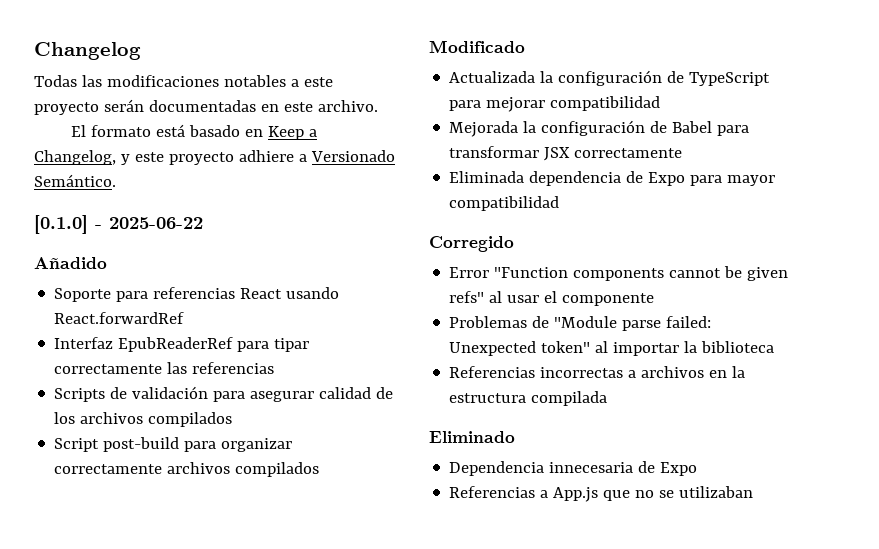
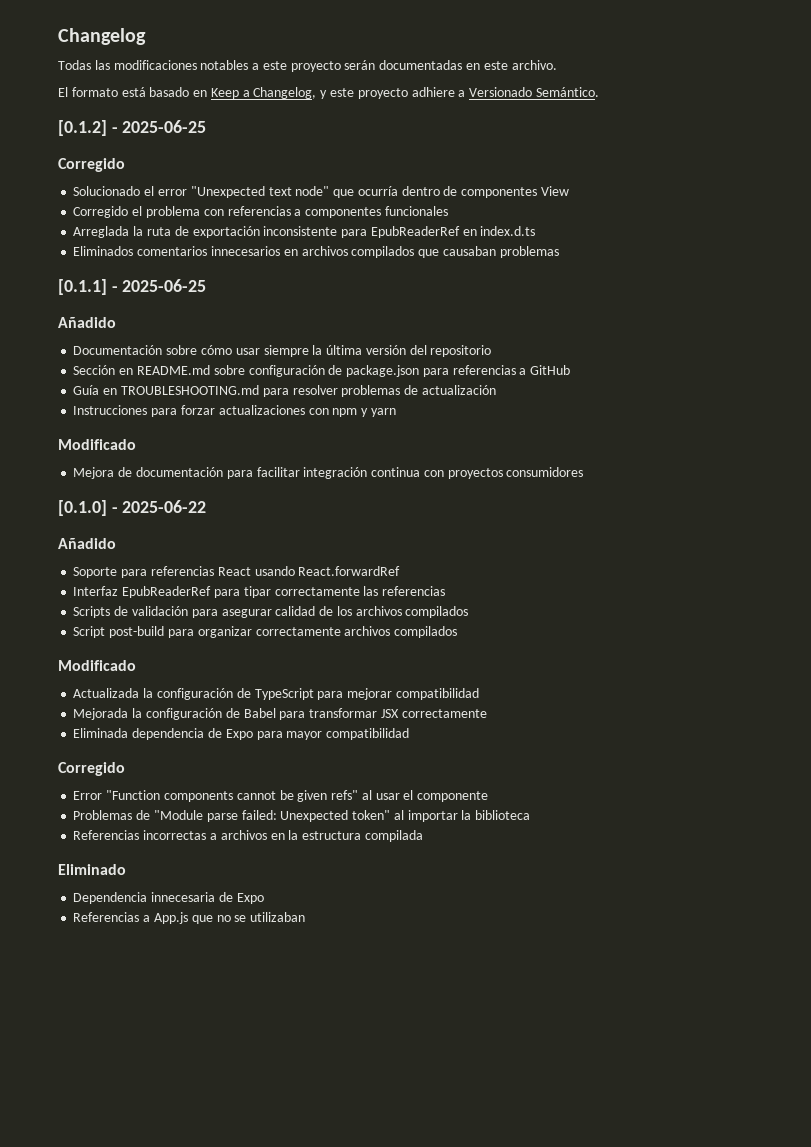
+ [0.1.2] - 2025-06-25
+ Corregido
+ Solucionado el error "Unexpected text node" que ocurría dentro de componentes View
+ Corregido el problema con referencias a componentes funcionales
+ Arreglada la ruta de exportación inconsistente para EpubReaderRef en index.d.ts
+ Eliminados comentarios innecesarios en archivos compilados que causaban problemas
+ [0.1.1] - 2025-06-25
+ Añadido
+ Documentación sobre cómo usar siempre la última versión del repositorio
+ Sección en README.md sobre configuración de package.json para referencias a GitHub
+ Guía en TROUBLESHOOTING.md para resolver problemas de actualización
+ Instrucciones para forzar actualizaciones con npm y yarn
+ Modificado
+ Mejora de documentación para facilitar integración continua con proyectos consumidores

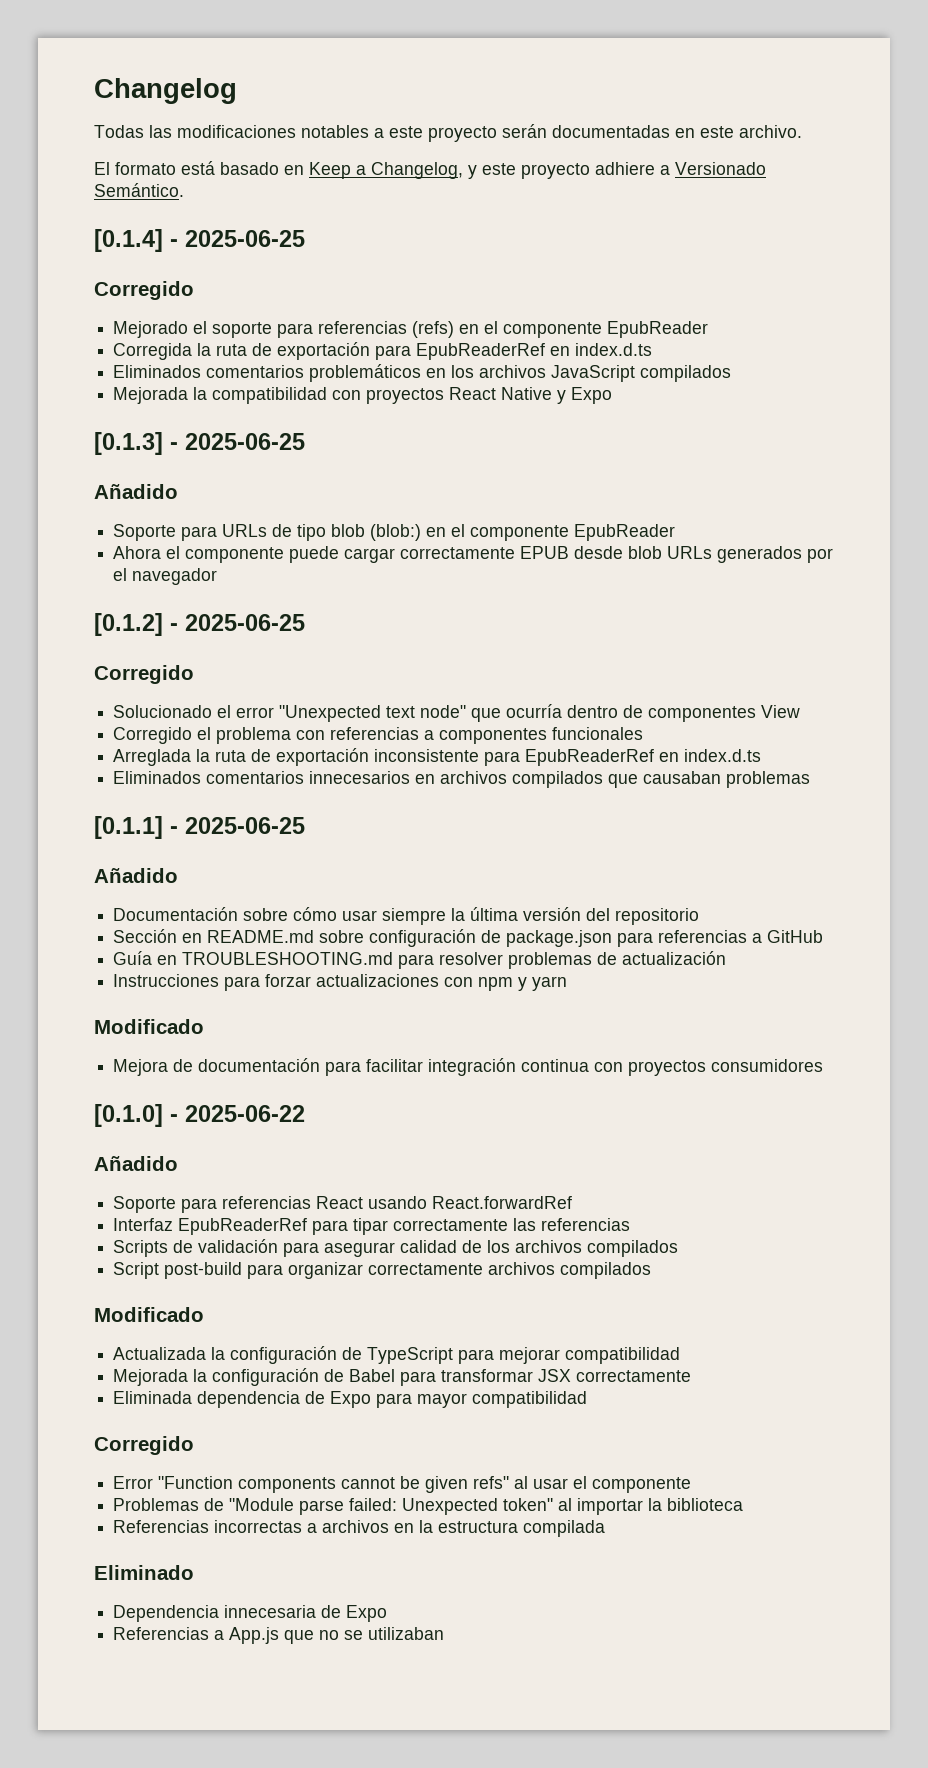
+ [0.1.4] - 2025-06-25
+ Corregido
+ Mejorado el soporte para referencias (refs) en el componente EpubReader
+ Corregida la ruta de exportación para EpubReaderRef en index.d.ts
+ Eliminados comentarios problemáticos en los archivos JavaScript compilados
+ Mejorada la compatibilidad con proyectos React Native y Expo
+ [0.1.3] - 2025-06-25
+ Añadido
+ Soporte para URLs de tipo blob (blob:) en el componente EpubReader
+ Ahora el componente puede cargar correctamente EPUB desde blob URLs generados por el navegador

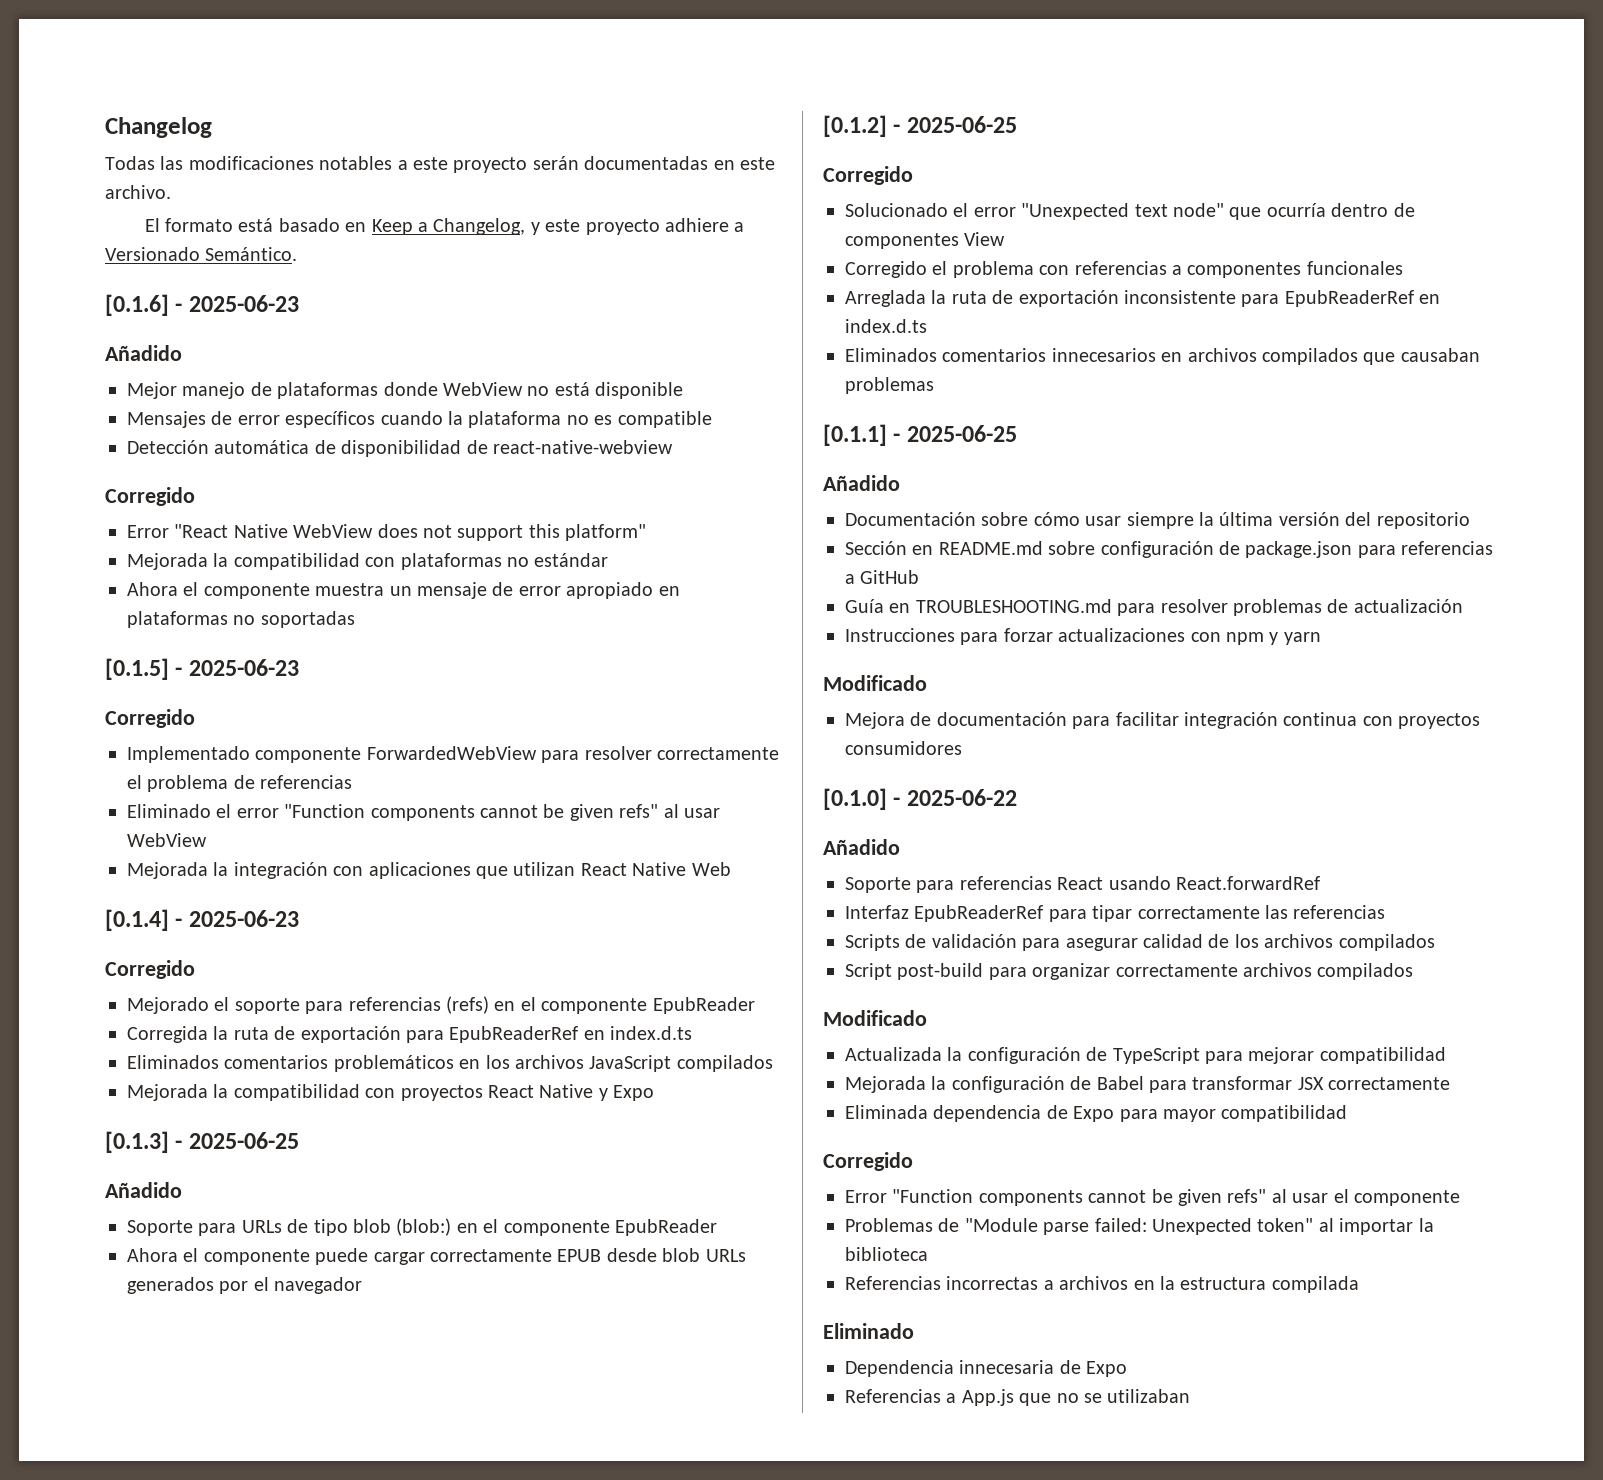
+ [0.1.6] - 2025-06-23
+ Añadido
+ Mejor manejo de plataformas donde WebView no está disponible
+ Mensajes de error específicos cuando la plataforma no es compatible
+ Detección automática de disponibilidad de react-native-webview
+ Corregido
+ Error "React Native WebView does not support this platform"
+ Mejorada la compatibilidad con plataformas no estándar
+ Ahora el componente muestra un mensaje de error apropiado en plataformas no soportadas
+ [0.1.5] - 2025-06-23
+ Corregido
+ Implementado componente ForwardedWebView para resolver correctamente el problema de referencias
+ Eliminado el error "Function components cannot be given refs" al usar WebView
+ Mejorada la integración con aplicaciones que utilizan React Native Web
- [0.1.4] - 2025-06-25
+ [0.1.4] - 2025-06-23

